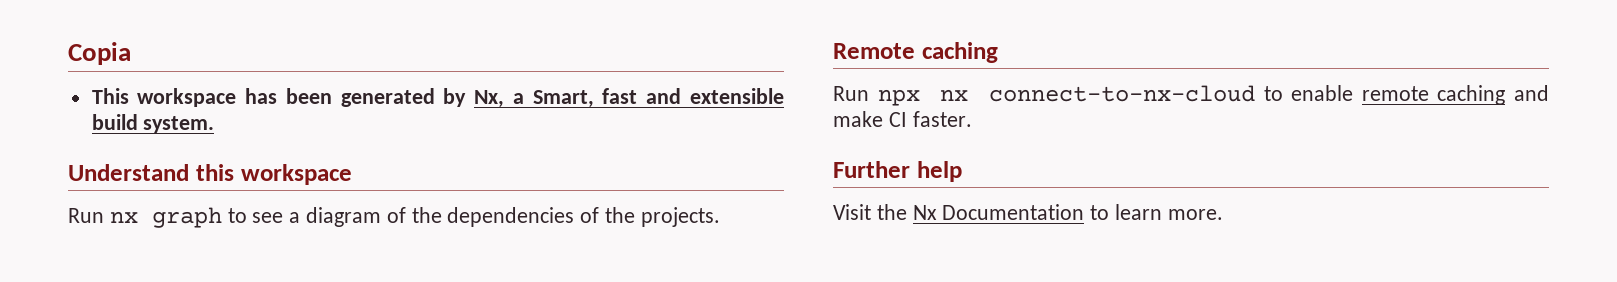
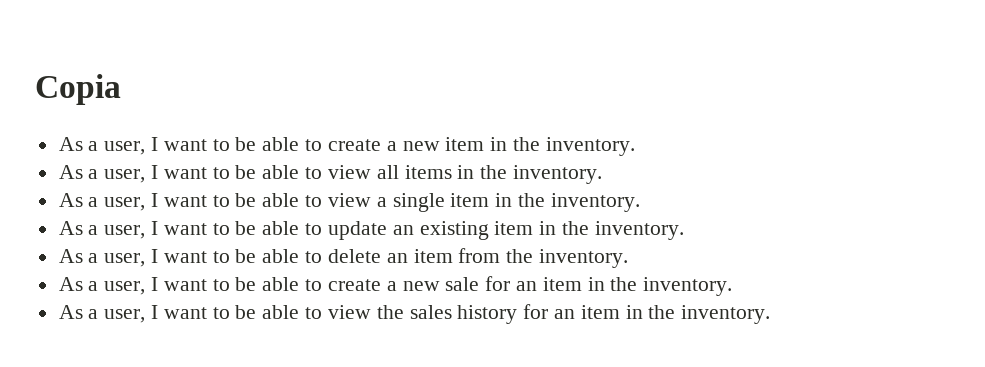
- This workspace has been generated by Nx, a Smart, fast and extensible build system.
- Understand this workspace
- Run nx graph to see a diagram of the dependencies of the projects.
- Remote caching
- Run npx nx connect-to-nx-cloud to enable remote caching and make CI faster.
- Further help
- Visit the Nx Documentation to learn more.
+ As a user, I want to be able to create a new item in the inventory.
+ As a user, I want to be able to view all items in the inventory.
+ As a user, I want to be able to view a single item in the inventory.
+ As a user, I want to be able to update an existing item in the inventory.
+ As a user, I want to be able to delete an item from the inventory.
+ As a user, I want to be able to create a new sale for an item in the inventory.
+ As a user, I want to be able to view the sales history for an item in the inventory.

